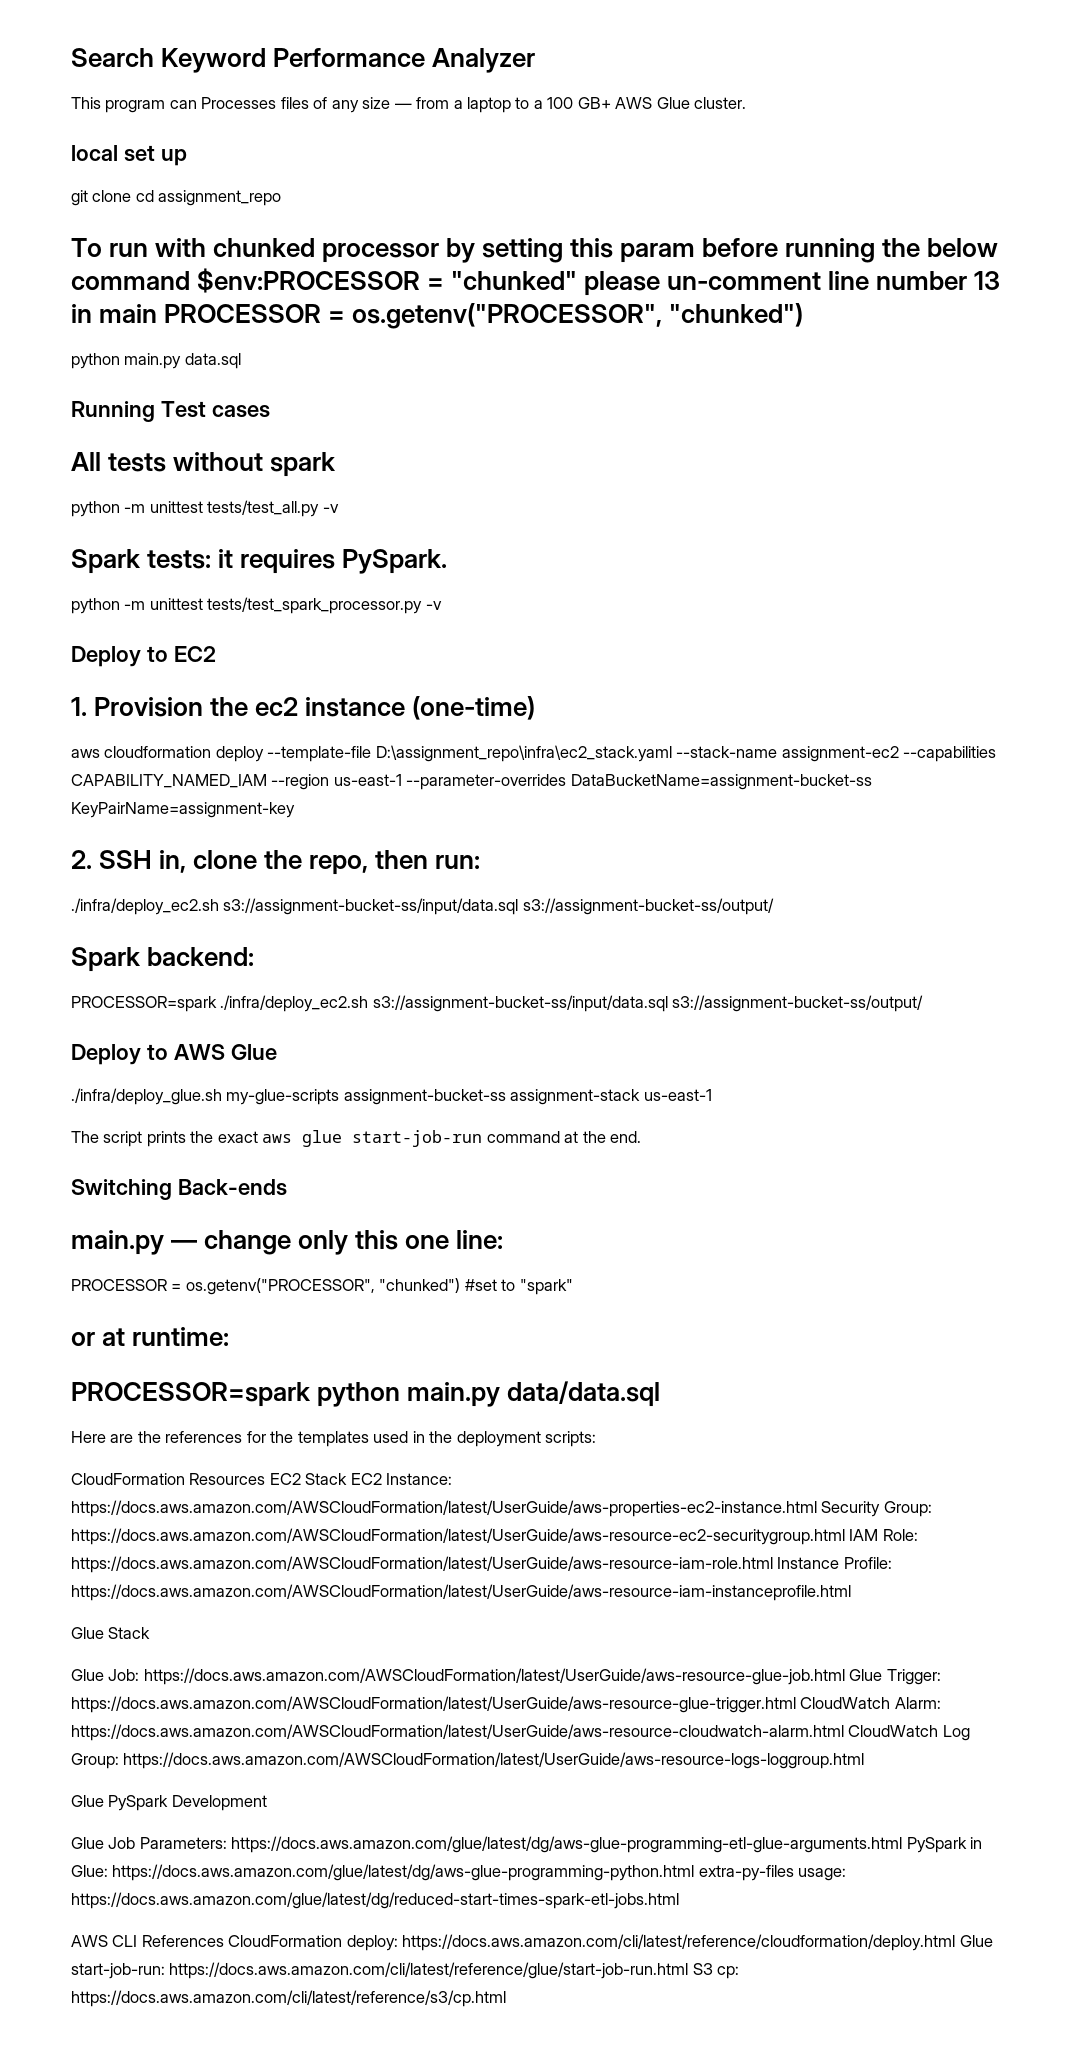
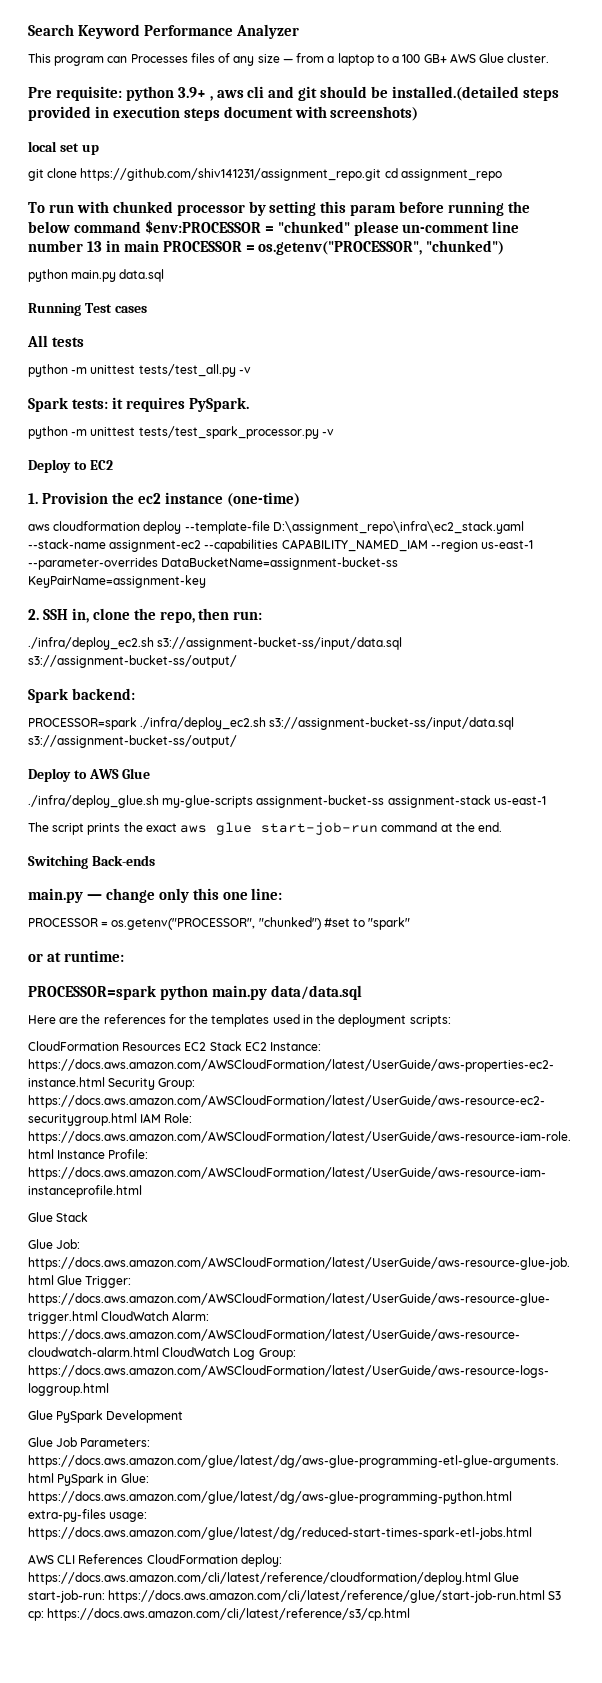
+ Pre requisite: python 3.9+ , aws cli and git should be installed.(detailed steps provided in execution steps document with screenshots)
- git clone cd assignment_repo
+ git clone https://github.com/shiv141231/assignment_repo.git cd assignment_repo
- All tests without spark
+ All tests

